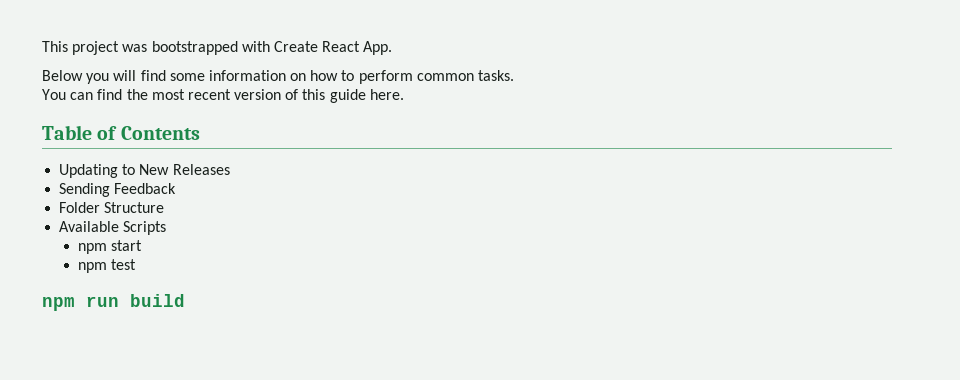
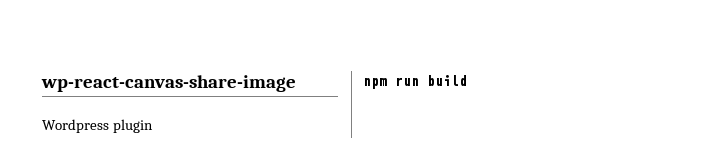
- This project was bootstrapped with Create React App.
- Below you will find some information on how to perform common tasks.
- You can find the most recent version of this guide here.
- Table of Contents
- Updating to New Releases
- Sending Feedback
- Folder Structure
- Available Scripts
- npm start
- npm test
+ wp-react-canvas-share-image
+ Wordpress plugin

